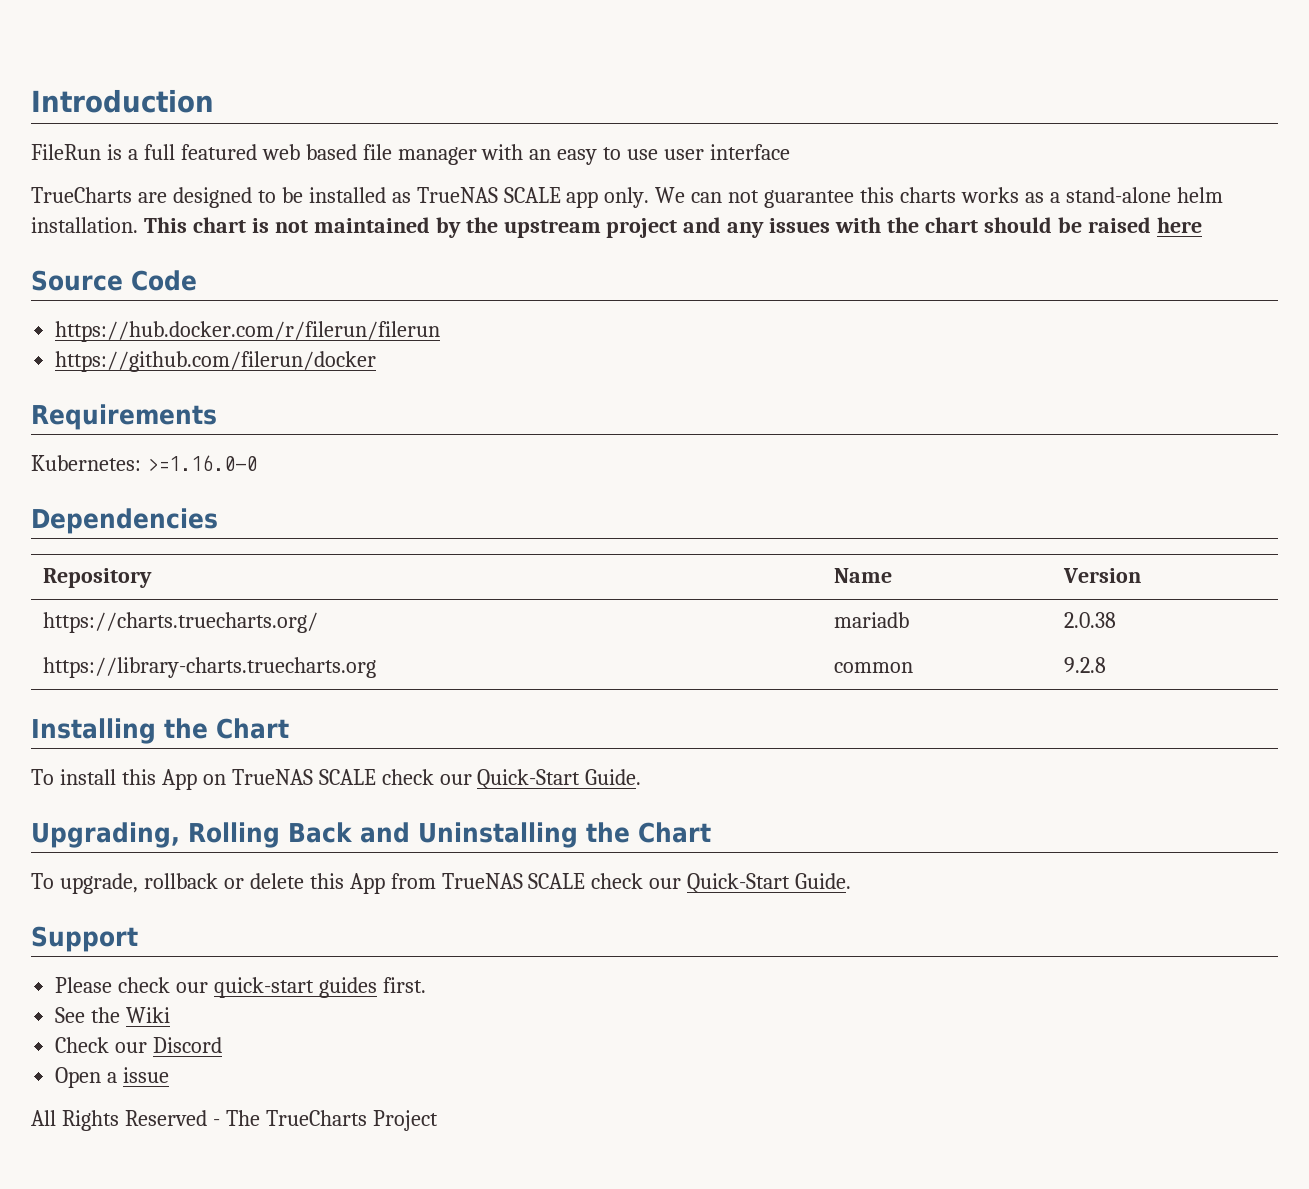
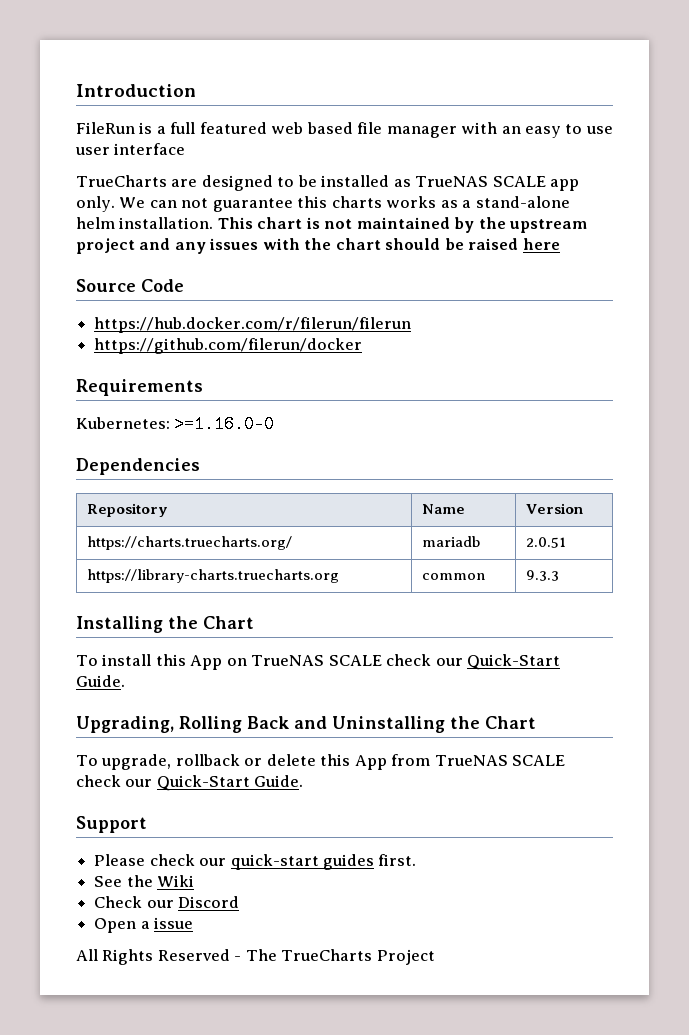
- https://charts.truecharts.org/ | mariadb | 2.0.38
+ https://charts.truecharts.org/ | mariadb | 2.0.51
- https://library-charts.truecharts.org | common | 9.2.8
+ https://library-charts.truecharts.org | common | 9.3.3

